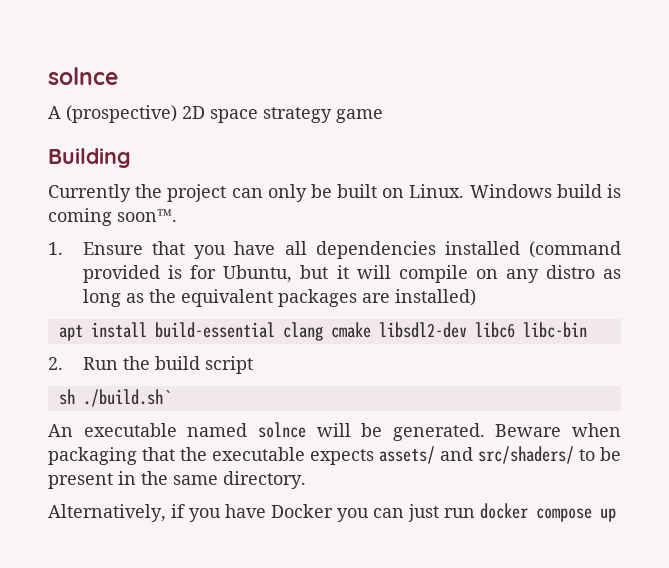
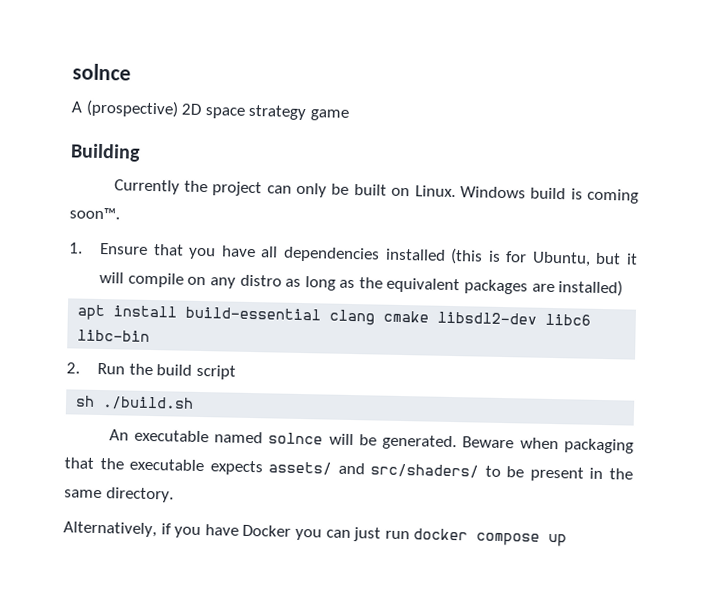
- 1. Ensure that you have all dependencies installed (command provided is for Ubuntu, but it will compile on any distro as long as the equivalent packages are installed)
+ 1. Ensure that you have all dependencies installed (this is for Ubuntu, but it will compile on any distro as long as the equivalent packages are installed)
- sh ./build.sh`
+ sh ./build.sh

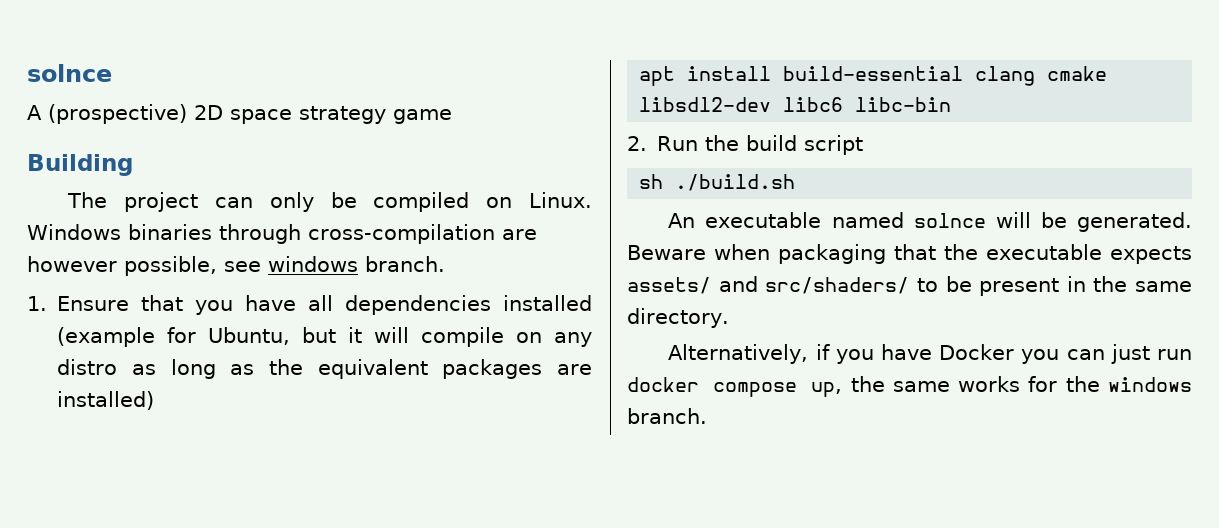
- Currently the project can only be built on Linux.
+ The project can only be compiled on Linux.
- Windows build is coming soon™.
+ Windows binaries through cross-compilation are however possible, see windows branch.
- 1. Ensure that you have all dependencies installed (this is for Ubuntu, but it will compile on any distro as long as the equivalent packages are installed)
+ 1. Ensure that you have all dependencies installed (example for Ubuntu, but it will compile on any distro as long as the equivalent packages are installed)
- Alternatively, if you have Docker you can just run docker compose up
+ Alternatively, if you have Docker you can just run docker compose up, the same works for the windows branch.

